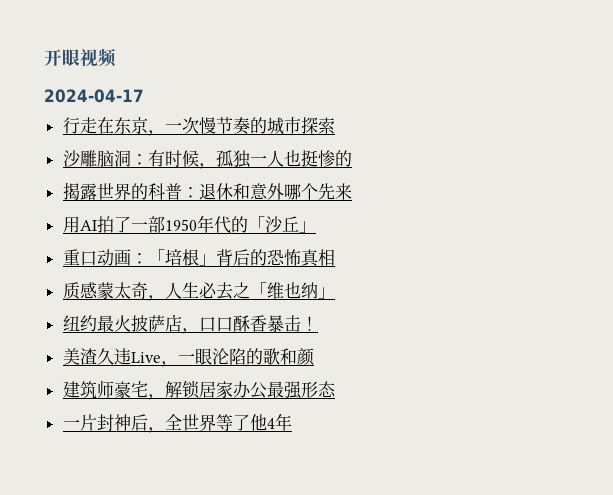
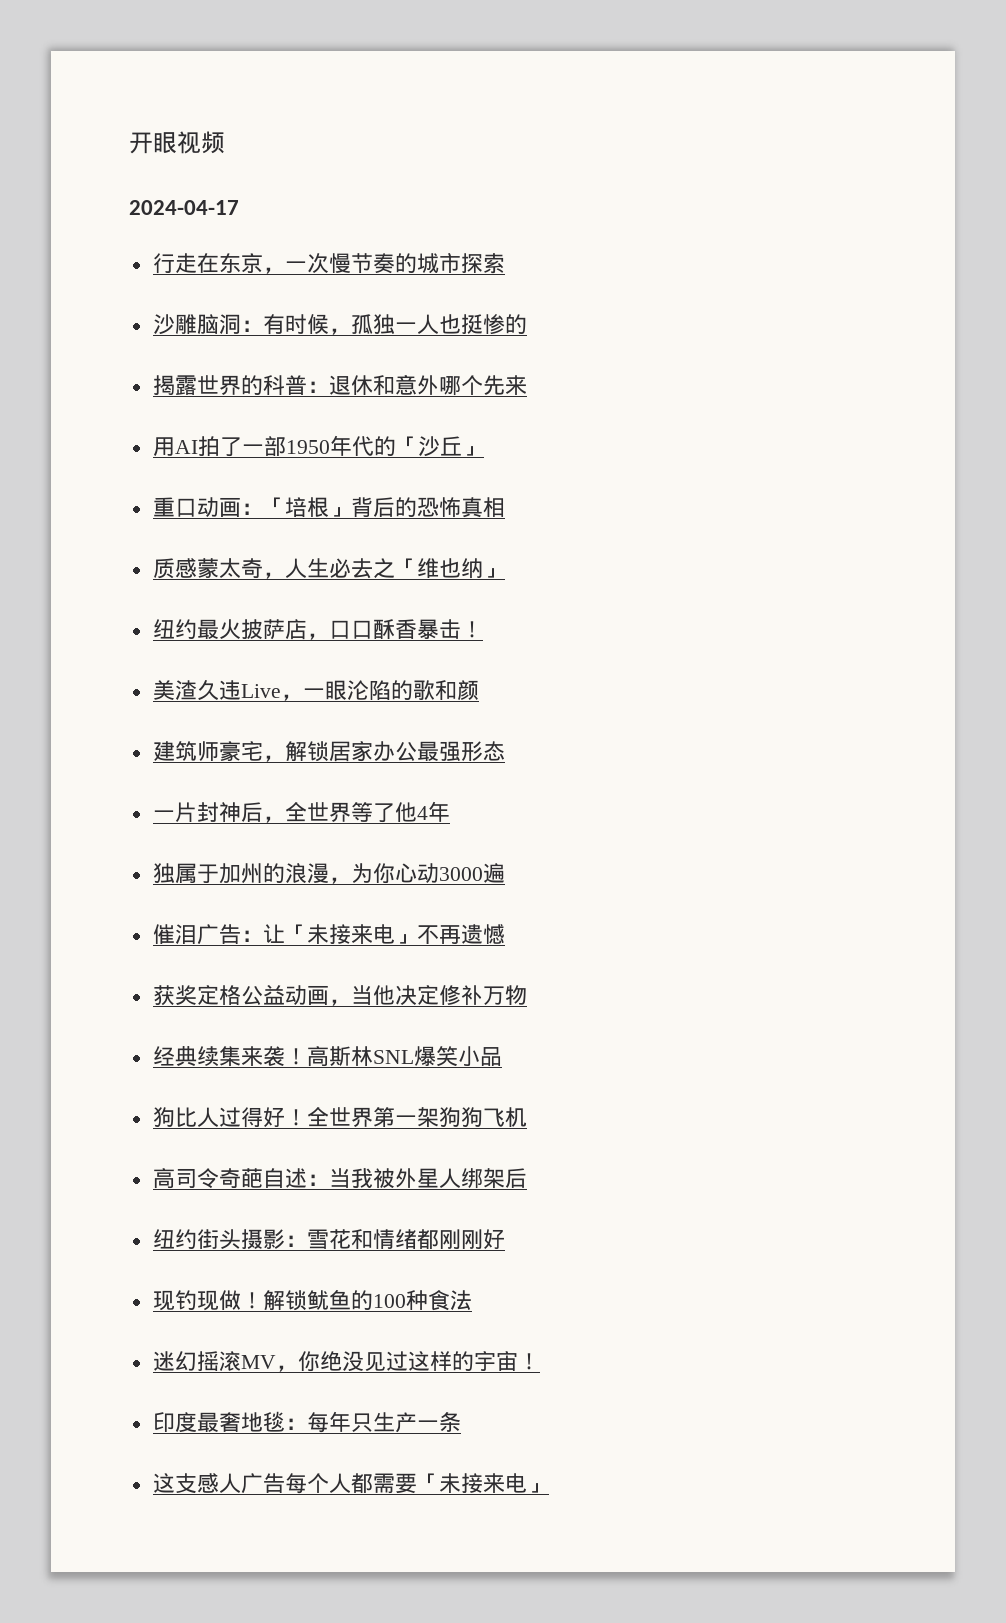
+ 独属于加州的浪漫，为你心动3000遍
+ 催泪广告：让「未接来电」不再遗憾
+ 获奖定格公益动画，当他决定修补万物
+ 经典续集来袭！高斯林SNL爆笑小品
+ 狗比人过得好！全世界第一架狗狗飞机
+ 高司令奇葩自述：当我被外星人绑架后
+ 纽约街头摄影：雪花和情绪都刚刚好
+ 现钓现做！解锁鱿鱼的100种食法
+ 迷幻摇滚MV，你绝没见过这样的宇宙！
+ 印度最奢地毯：每年只生产一条
+ 这支感人广告每个人都需要「未接来电」

